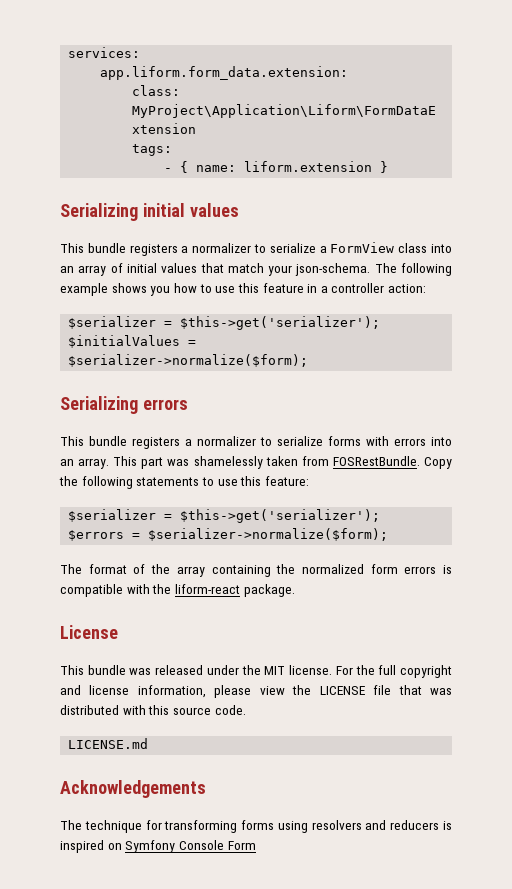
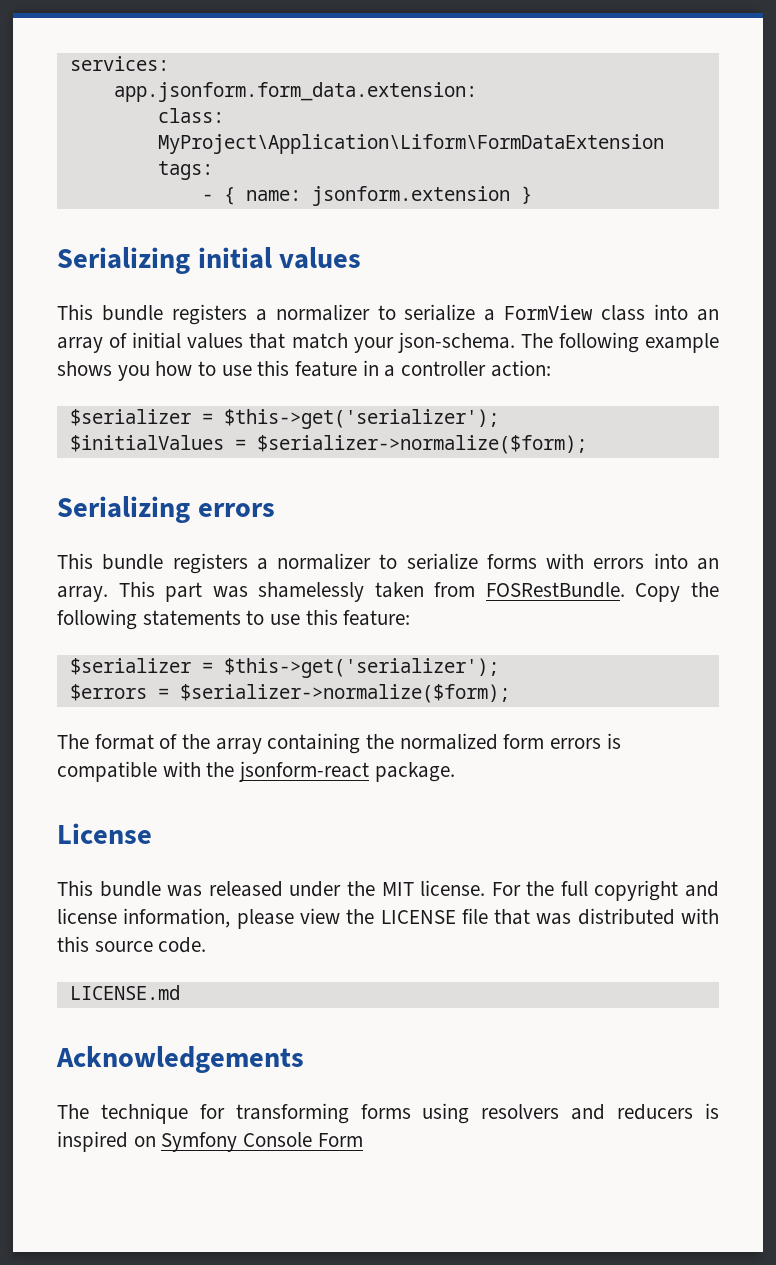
- app.liform.form_data.extension:
+ app.jsonform.form_data.extension:
- - { name: liform.extension }
+ - { name: jsonform.extension }
- The format of the array containing the normalized form errors is compatible with the liform-react package.
+ The format of the array containing the normalized form errors is compatible with the jsonform-react package.

